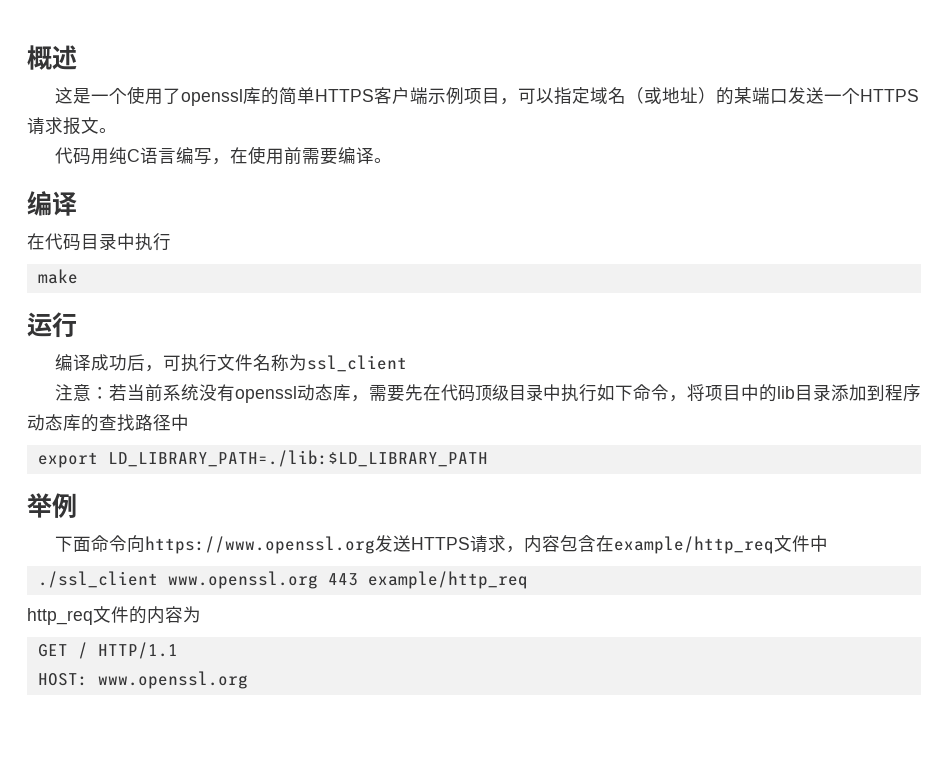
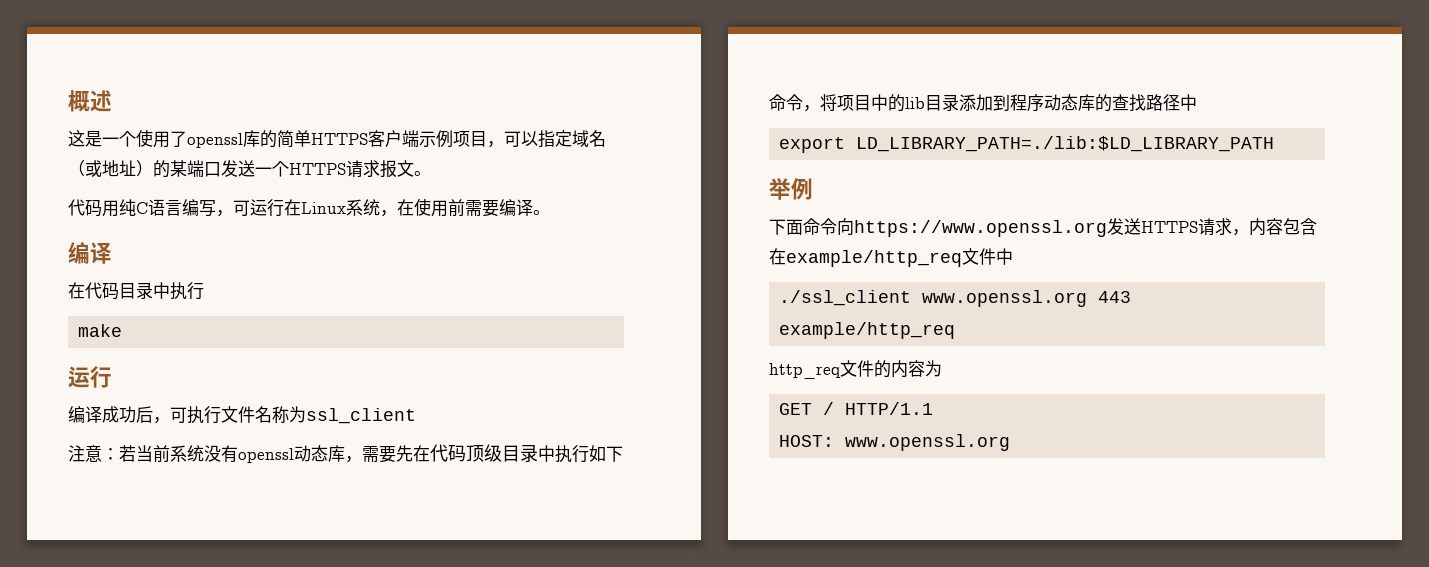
- 代码用纯C语言编写，在使用前需要编译。
+ 代码用纯C语言编写，可运行在Linux系统，在使用前需要编译。

